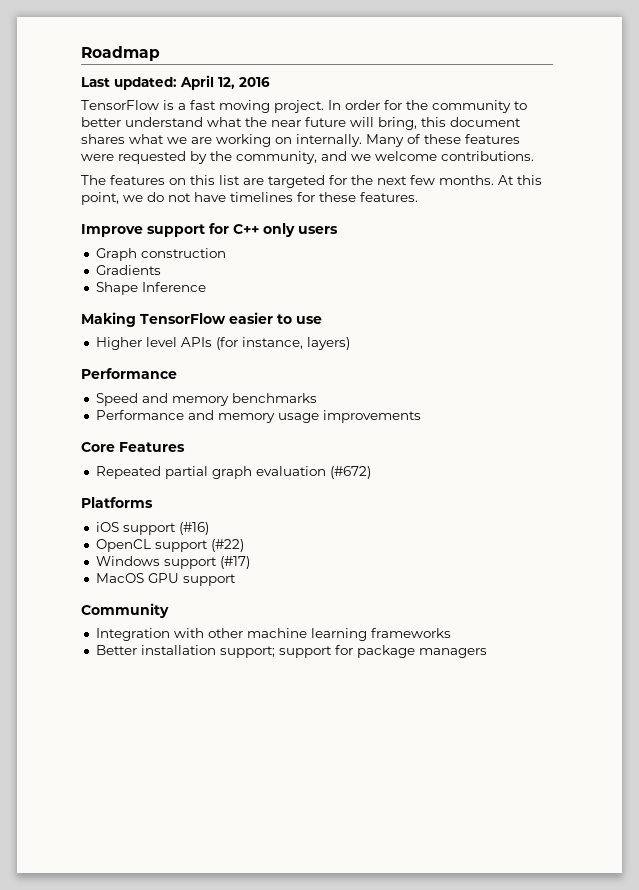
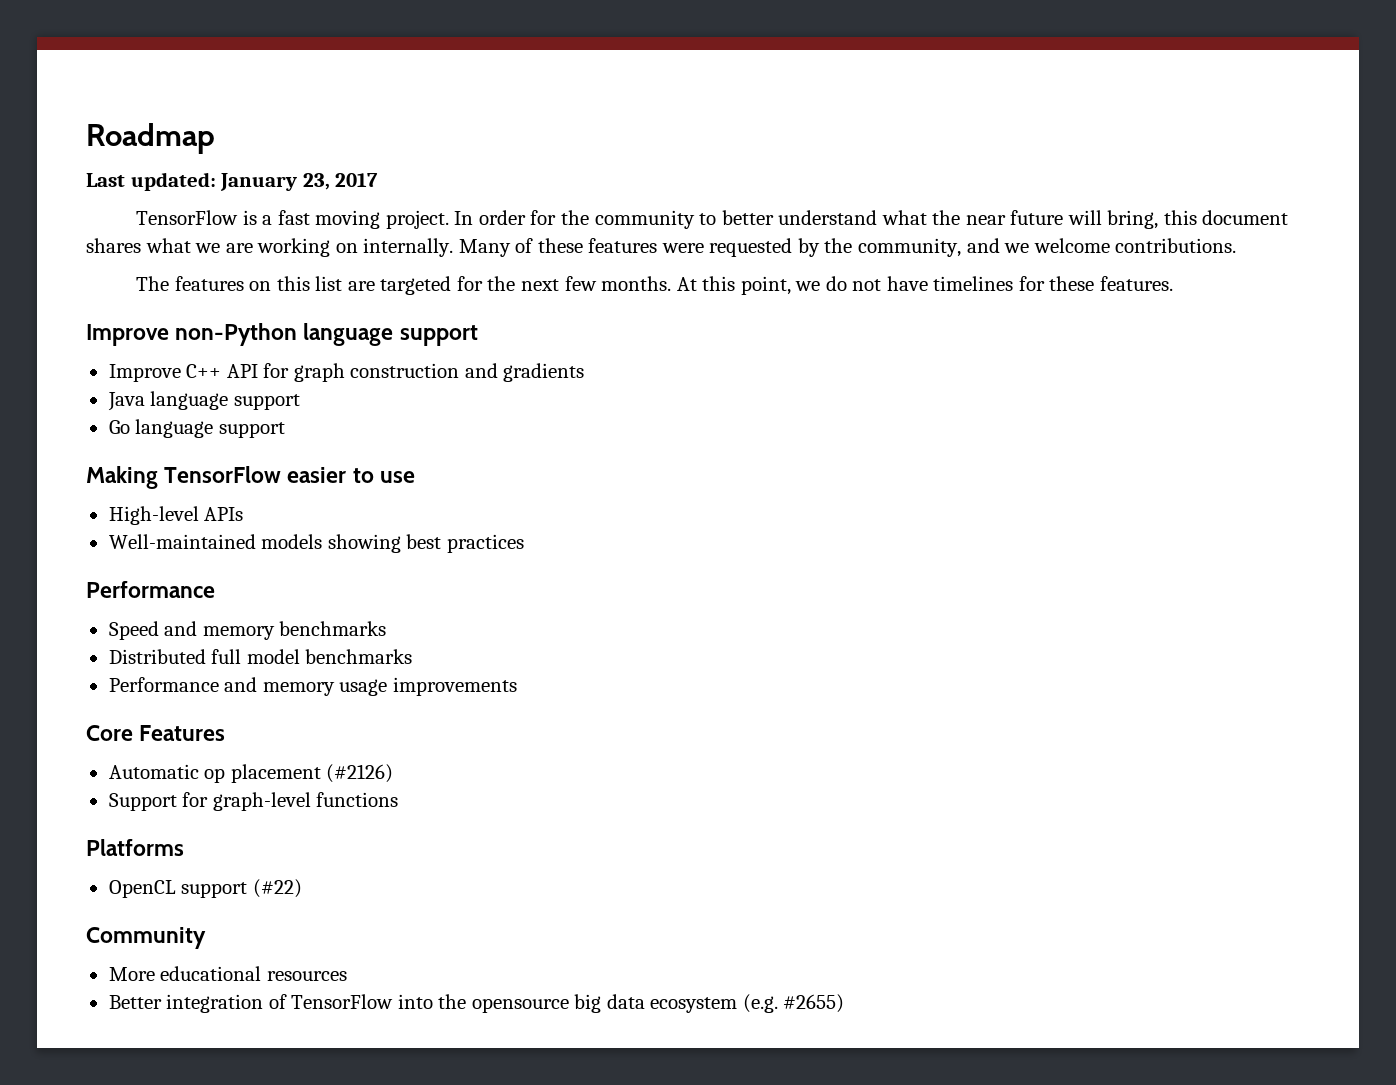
- Last updated: April 12, 2016
+ Last updated: January 23, 2017
- Improve support for C++ only users
- Graph construction
- Gradients
- Shape Inference
+ Improve non-Python language support
+ Improve C++ API for graph construction and gradients
+ Java language support
+ Go language support
- Higher level APIs (for instance, layers)
+ High-level APIs
+ Well-maintained models showing best practices
+ Distributed full model benchmarks
- Repeated partial graph evaluation (#672)
+ Automatic op placement (#2126)
+ Support for graph-level functions
  Platforms
- iOS support (#16)
  OpenCL support (#22)
- Windows support (#17)
- MacOS GPU support
  Community
- Integration with other machine learning frameworks
- Better installation support; support for package managers
+ More educational resources
+ Better integration of TensorFlow into the opensource big data ecosystem (e.g. #2655)

